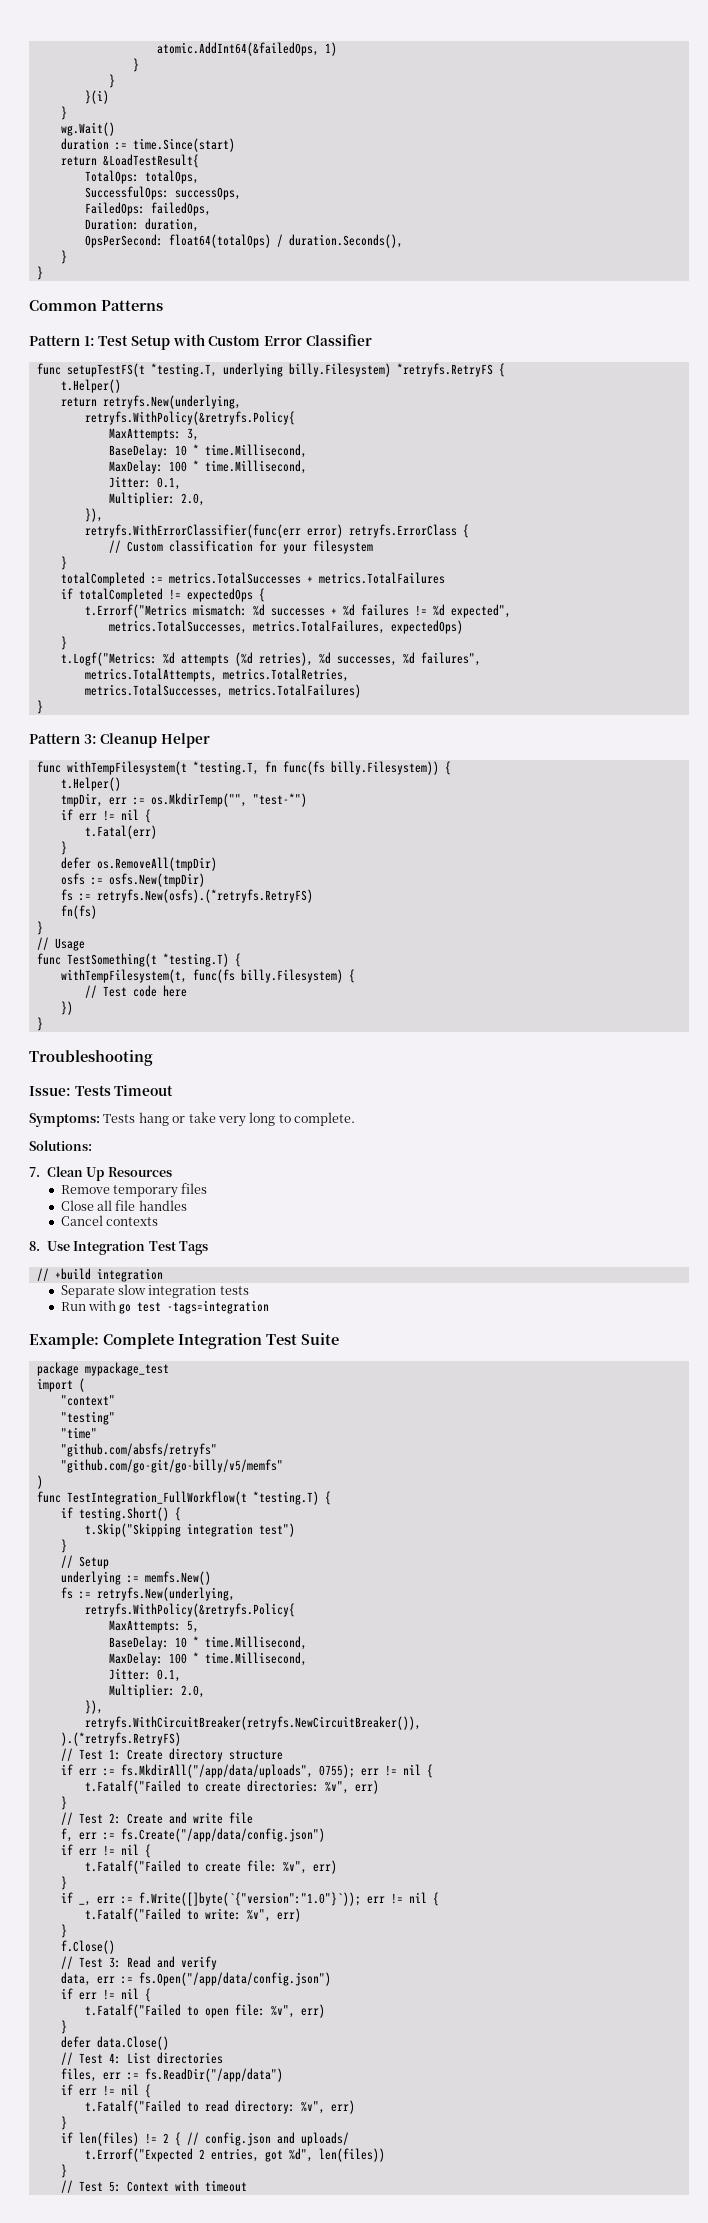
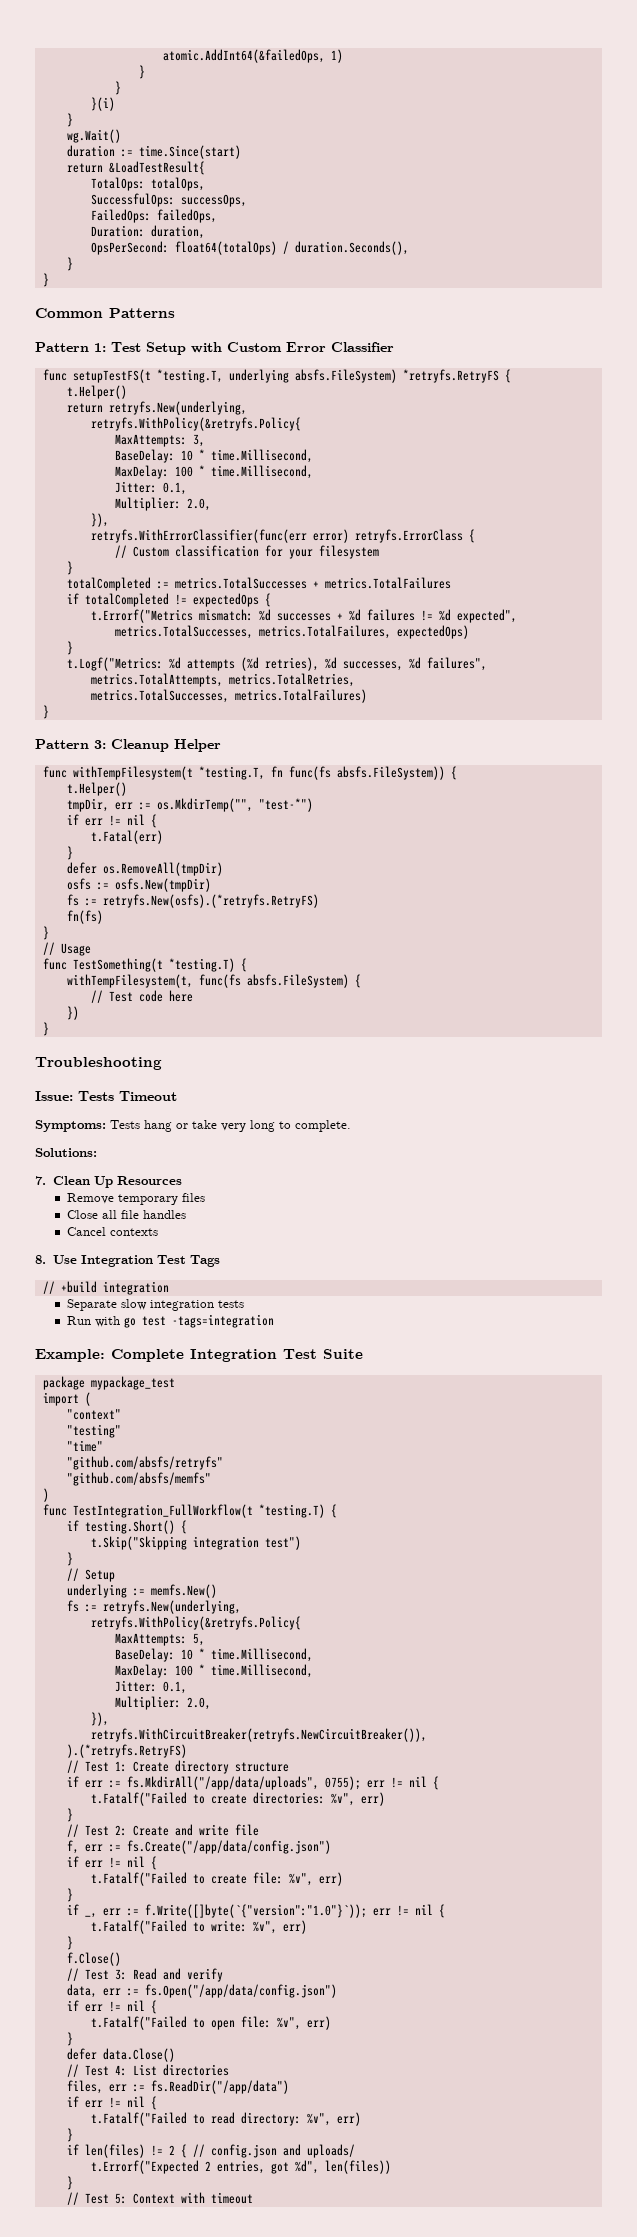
- func setupTestFS(t *testing.T, underlying billy.Filesystem) *retryfs.RetryFS {
+ func setupTestFS(t *testing.T, underlying absfs.FileSystem) *retryfs.RetryFS {
- func withTempFilesystem(t *testing.T, fn func(fs billy.Filesystem)) {
+ func withTempFilesystem(t *testing.T, fn func(fs absfs.FileSystem)) {
- withTempFilesystem(t, func(fs billy.Filesystem) {
+ withTempFilesystem(t, func(fs absfs.FileSystem) {
- "github.com/go-git/go-billy/v5/memfs"
+ "github.com/absfs/memfs"

